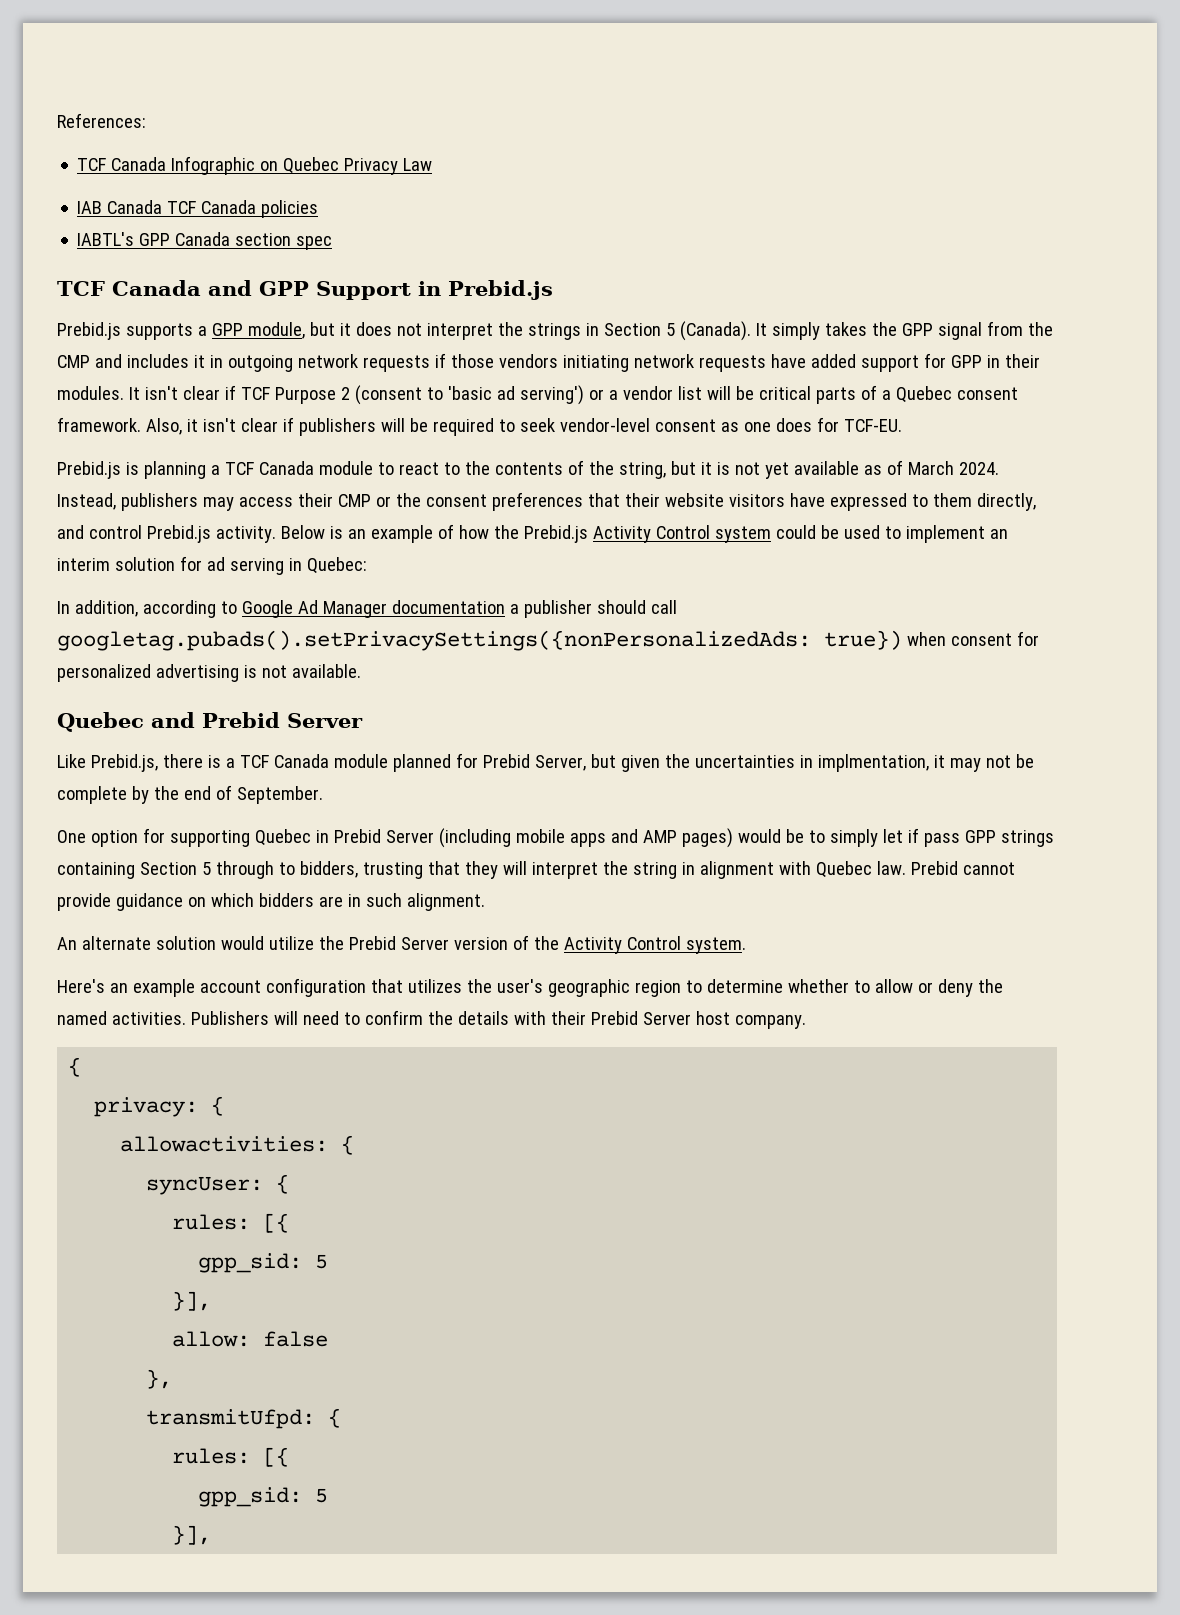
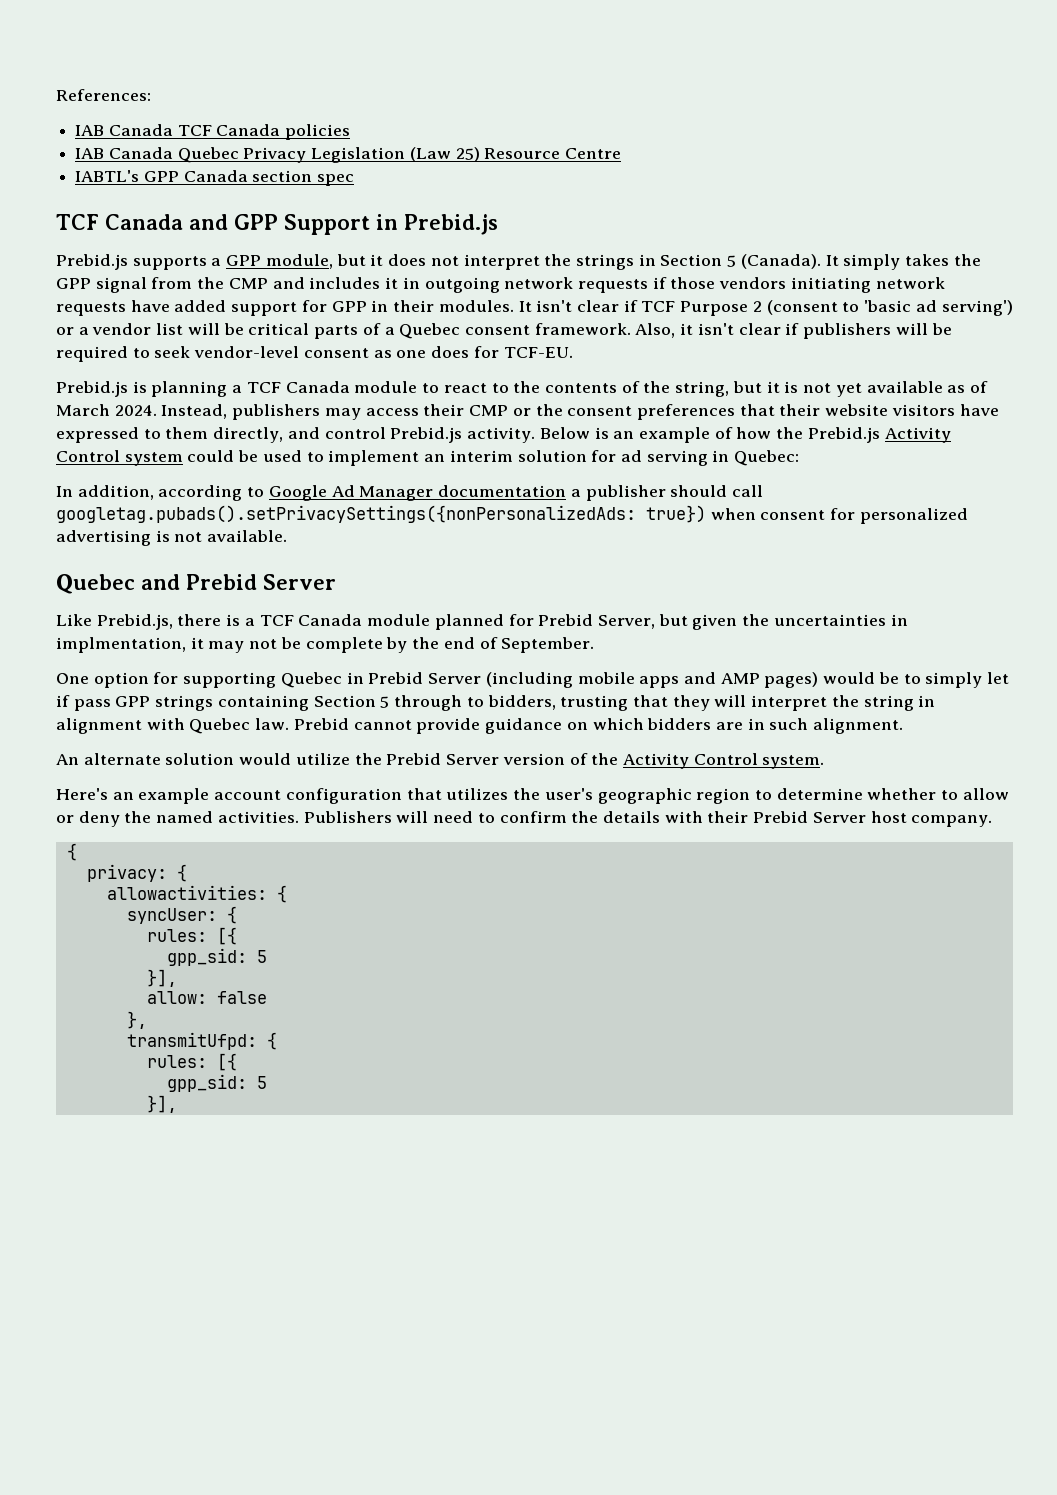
- TCF Canada Infographic on Quebec Privacy Law
+ IAB Canada Quebec Privacy Legislation (Law 25) Resource Centre

